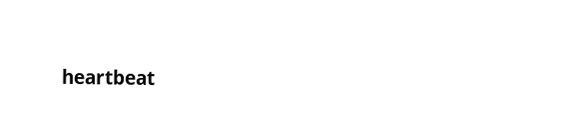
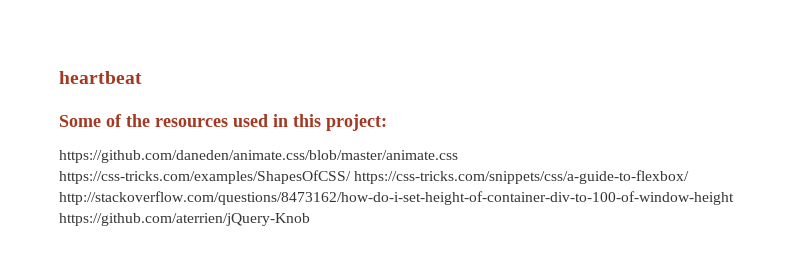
+ Some of the resources used in this project:
+ https://github.com/daneden/animate.css/blob/master/animate.css https://css-tricks.com/examples/ShapesOfCSS/ https://css-tricks.com/snippets/css/a-guide-to-flexbox/ http://stackoverflow.com/questions/8473162/how-do-i-set-height-of-container-div-to-100-of-window-height https://github.com/aterrien/jQuery-Knob

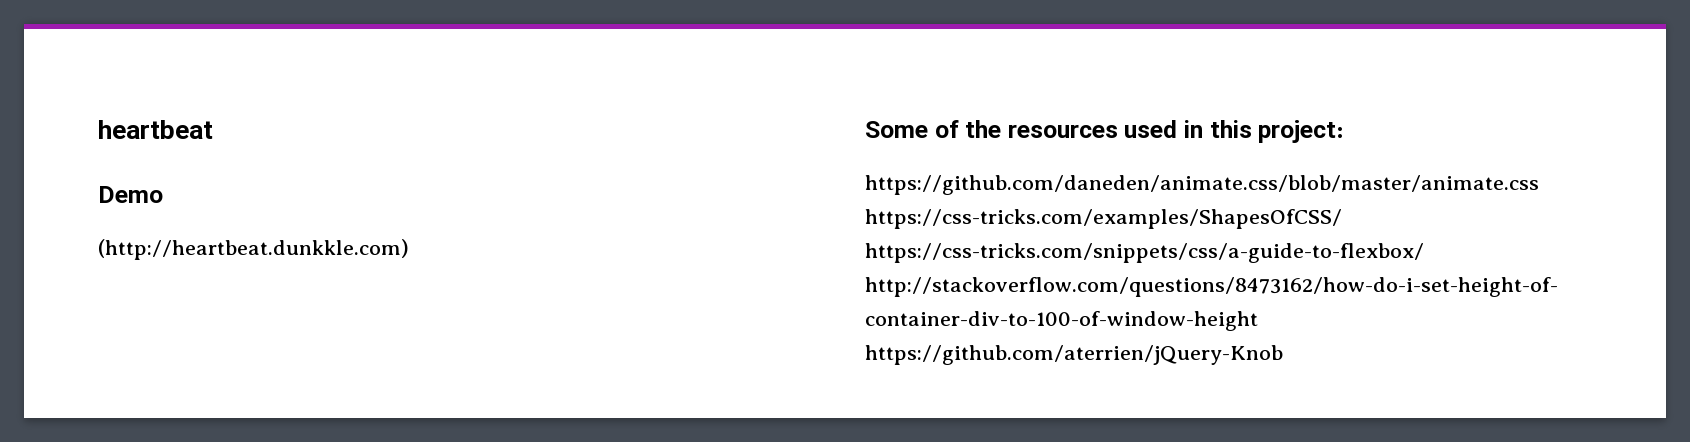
+ Demo
+ (http://heartbeat.dunkkle.com)

